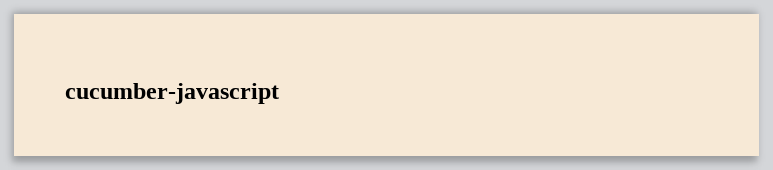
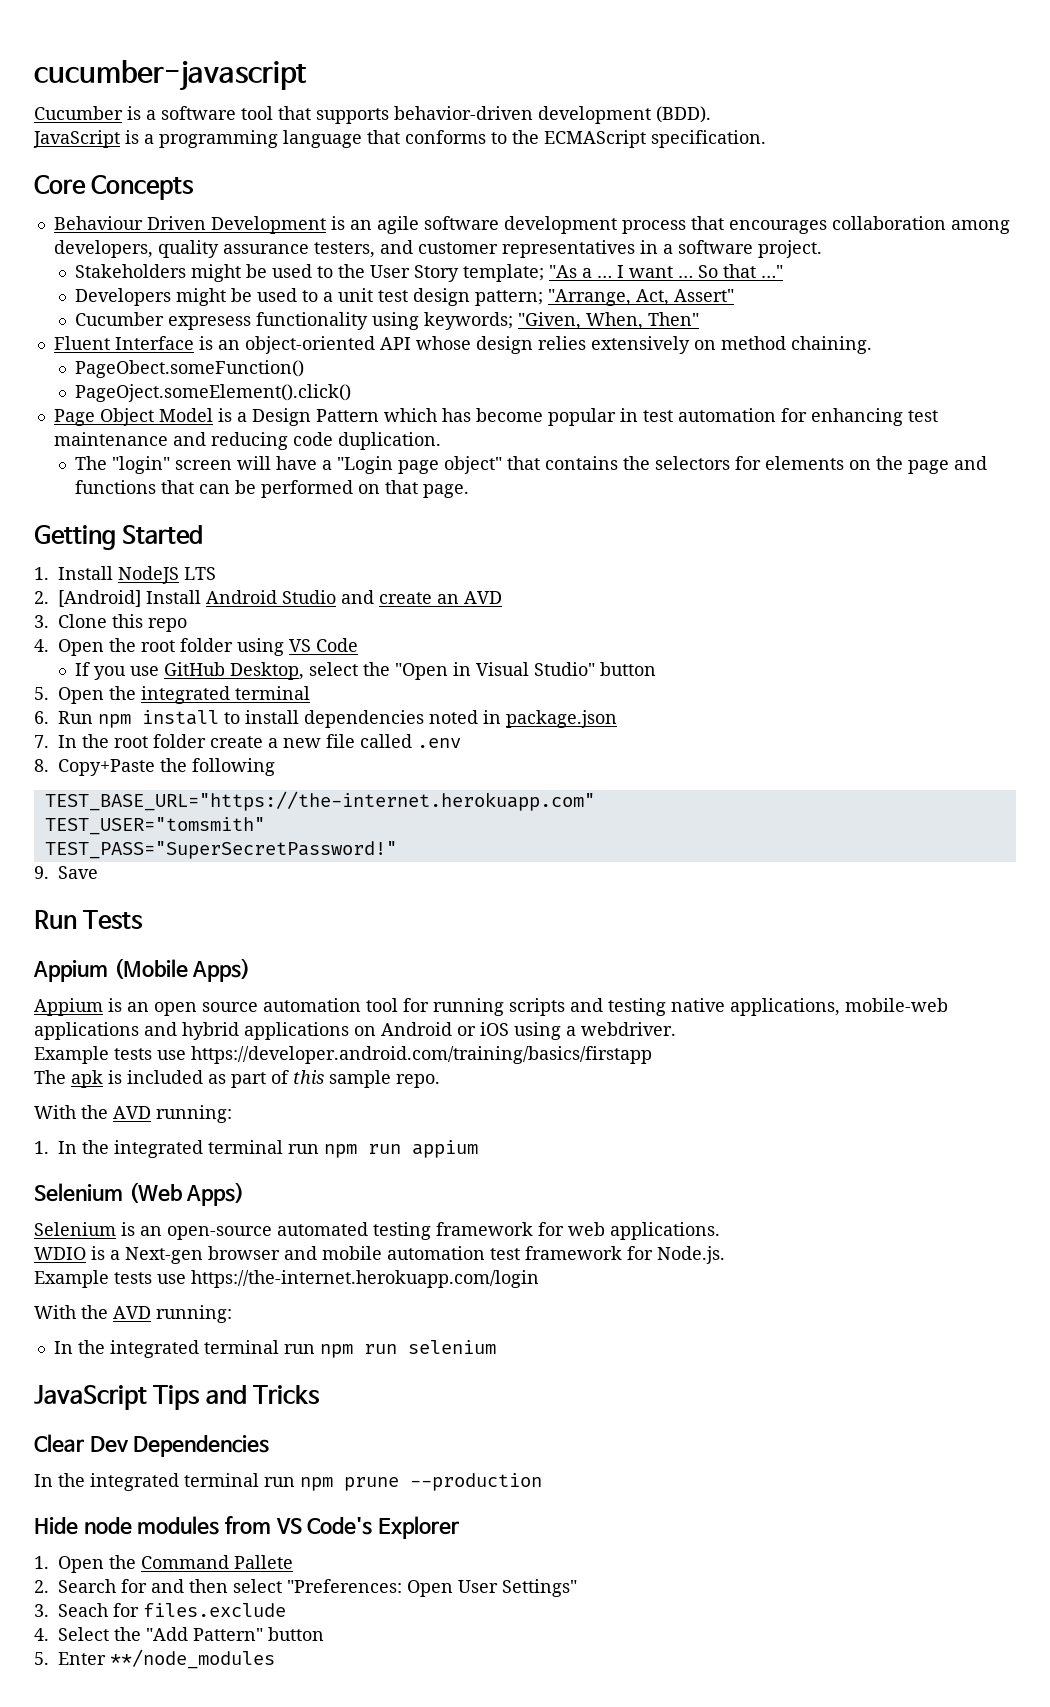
+ Cucumber is a software tool that supports behavior-driven development (BDD).
+ JavaScript is a programming language that conforms to the ECMAScript specification.
+ Core Concepts
+ Behaviour Driven Development is an agile software development process that encourages collaboration among developers, quality assurance testers, and customer representatives in a software project.
+ Stakeholders might be used to the User Story template; "As a … I want … So that …"
+ Developers might be used to a unit test design pattern; "Arrange, Act, Assert"
+ Cucumber expresess functionality using keywords; "Given, When, Then"
+ Fluent Interface is an object-oriented API whose design relies extensively on method chaining.
+ PageObect.someFunction()
+ PageOject.someElement().click()
+ Page Object Model is a Design Pattern which has become popular in test automation for enhancing test maintenance and reducing code duplication.
+ The "login" screen will have a "Login page object" that contains the selectors for elements on the page and functions that can be performed on that page.
+ Getting Started
+ 1. Install NodeJS LTS
+ 2. [Android] Install Android Studio and create an AVD
+ 3. Clone this repo
+ 4. Open the root folder using VS Code
+ If you use GitHub Desktop, select the "Open in Visual Studio" button
+ 5. Open the integrated terminal
+ 6. Run npm install to install dependencies noted in package.json
+ 7. In the root folder create a new file called .env
+ 8. Copy+Paste the following
+ TEST_BASE_URL="https://the-internet.herokuapp.com"
+ TEST_USER="tomsmith"
+ TEST_PASS="SuperSecretPassword!"
+ 9. Save
+ Run Tests
+ Appium (Mobile Apps)
+ Appium is an open source automation tool for running scripts and testing native applications, mobile-web applications and hybrid applications on Android or iOS using a webdriver.
+ Example tests use https://developer.android.com/training/basics/firstapp
+ The apk is included as part of this sample repo.
+ With the AVD running:
+ 1. In the integrated terminal run npm run appium
+ Selenium (Web Apps)
+ Selenium is an open-source automated testing framework for web applications.
+ WDIO is a Next-gen browser and mobile automation test framework for Node.js.
+ Example tests use https://the-internet.herokuapp.com/login
+ With the AVD running:
+ In the integrated terminal run npm run selenium
+ JavaScript Tips and Tricks
+ Clear Dev Dependencies
+ In the integrated terminal run npm prune --production
+ Hide node modules from VS Code's Explorer
+ 1. Open the Command Pallete
+ 2. Search for and then select "Preferences: Open User Settings"
+ 3. Seach for files.exclude
+ 4. Select the "Add Pattern" button
+ 5. Enter **/node_modules

